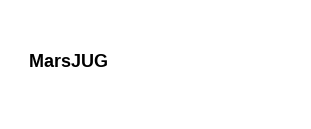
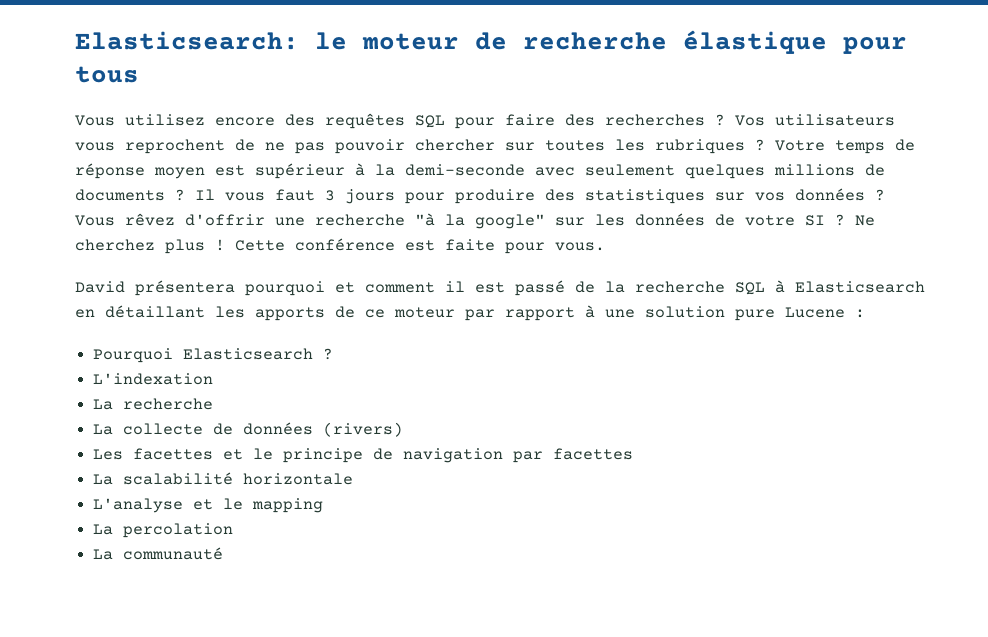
- MarsJUG
+ Elasticsearch: le moteur de recherche élastique pour tous
+ Vous utilisez encore des requêtes SQL pour faire des recherches ? Vos utilisateurs vous reprochent de ne pas pouvoir chercher sur toutes les rubriques ? Votre temps de réponse moyen est supérieur à la demi-seconde avec seulement quelques millions de documents ? Il vous faut 3 jours pour produire des statistiques sur vos données ? Vous rêvez d'offrir une recherche "à la google" sur les données de votre SI ? Ne cherchez plus ! Cette conférence est faite pour vous.
+ David présentera pourquoi et comment il est passé de la recherche SQL à Elasticsearch en détaillant les apports de ce moteur par rapport à une solution pure Lucene :
+ Pourquoi Elasticsearch ?
+ L'indexation
+ La recherche
+ La collecte de données (rivers)
+ Les facettes et le principe de navigation par facettes
+ La scalabilité horizontale
+ L'analyse et le mapping
+ La percolation
+ La communauté

